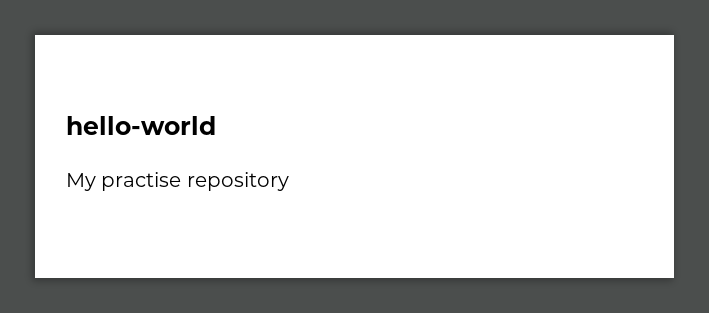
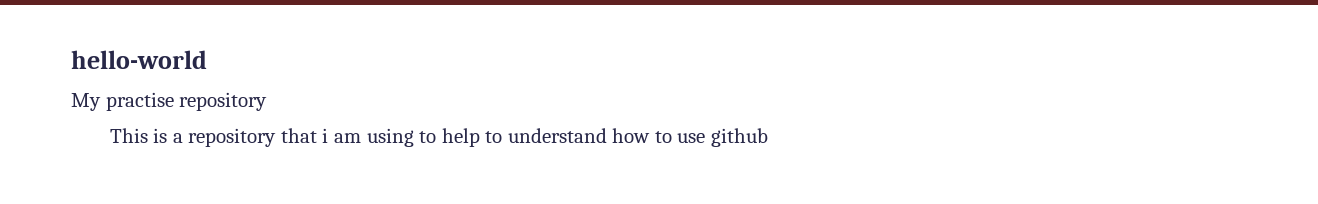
+ This is a repository that i am using to help to understand how to use github

